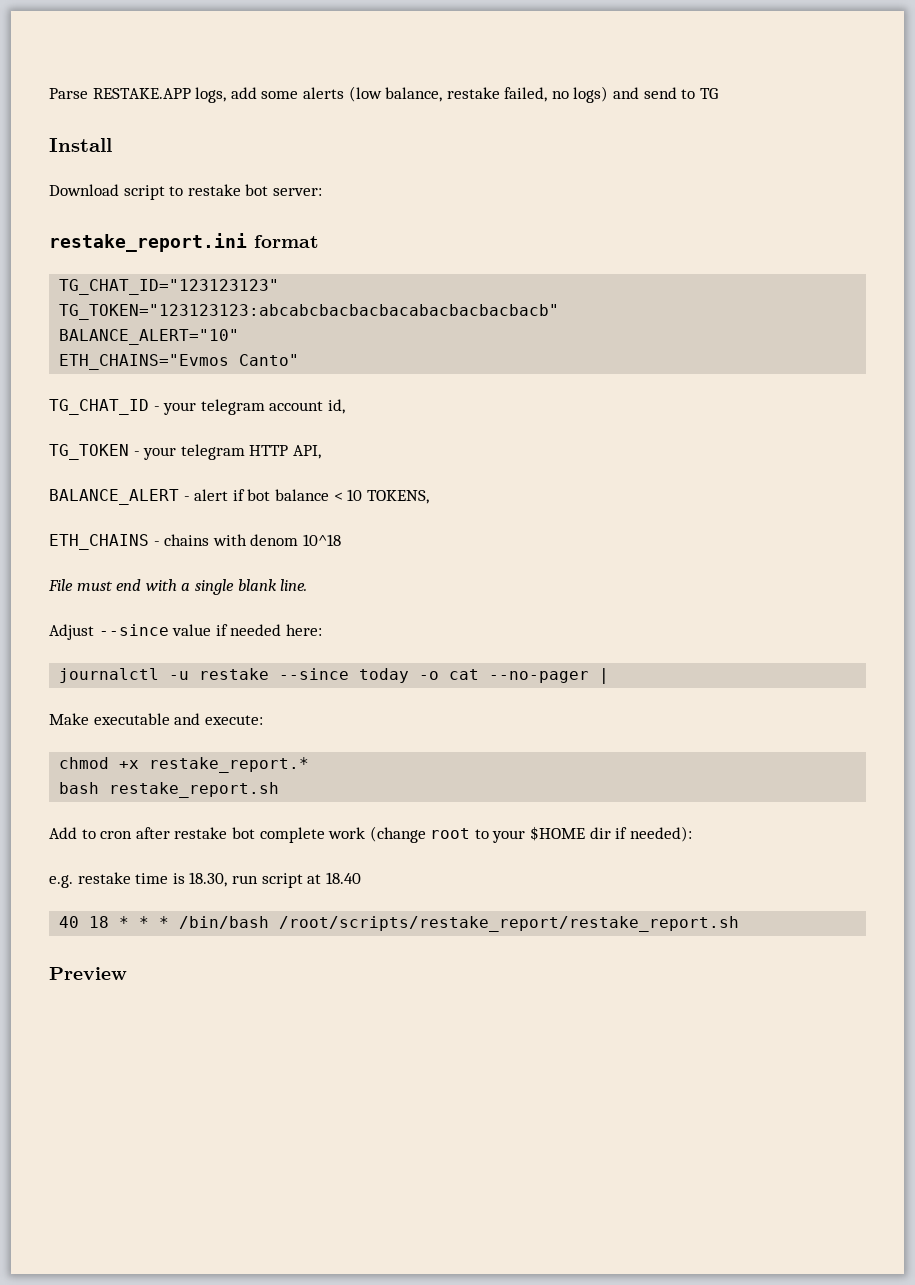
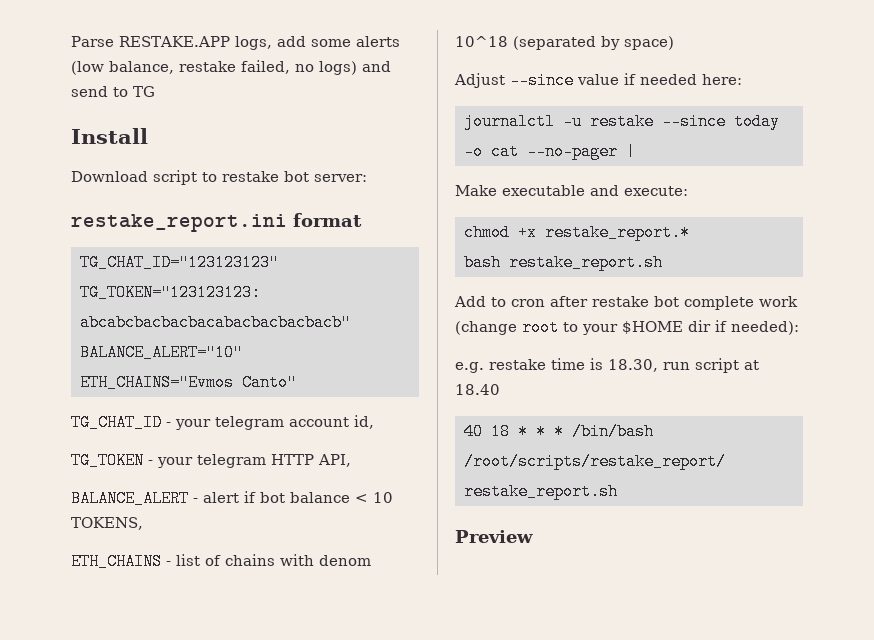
- ETH_CHAINS - chains with denom 10^18
- File must end with a single blank line.
+ ETH_CHAINS - list of chains with denom 10^18 (separated by space)

